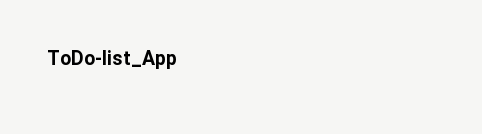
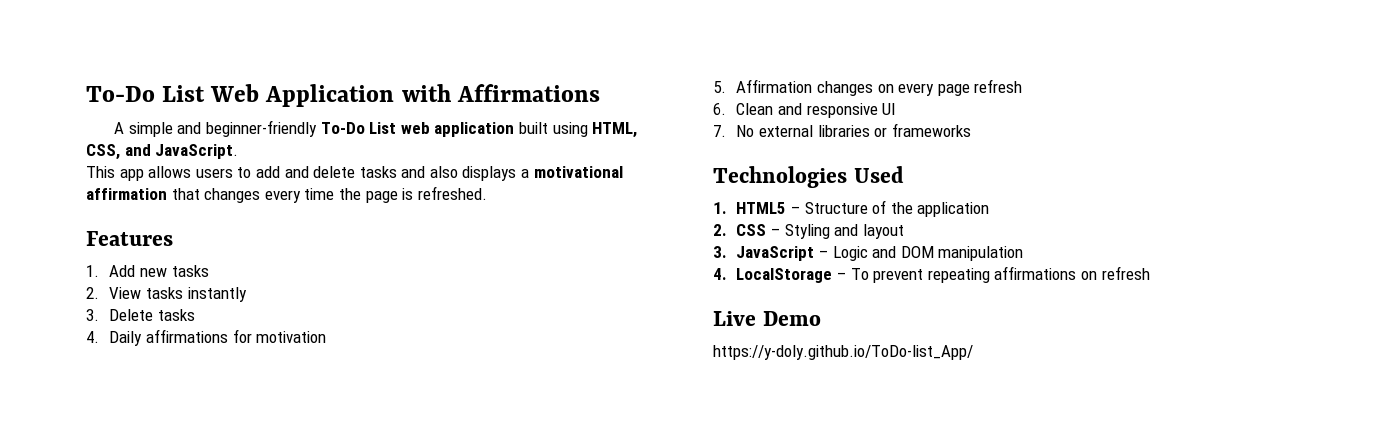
- ToDo-list_App
+ To-Do List Web Application with Affirmations
+ A simple and beginner-friendly To-Do List web application built using HTML, CSS, and JavaScript.
+ This app allows users to add and delete tasks and also displays a motivational affirmation that changes every time the page is refreshed.
+ Features
+ 1. Add new tasks
+ 2. View tasks instantly
+ 3. Delete tasks
+ 4. Daily affirmations for motivation
+ 5. Affirmation changes on every page refresh
+ 6. Clean and responsive UI
+ 7. No external libraries or frameworks
+ Technologies Used
+ 1. HTML5 – Structure of the application
+ 2. CSS – Styling and layout
+ 3. JavaScript – Logic and DOM manipulation
+ 4. LocalStorage – To prevent repeating affirmations on refresh
+ Live Demo
+ https://y-doly.github.io/ToDo-list_App/

